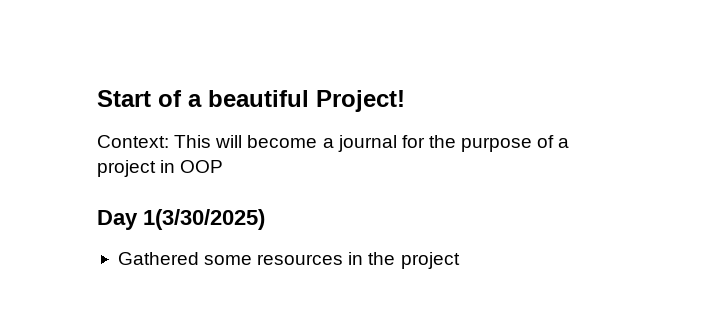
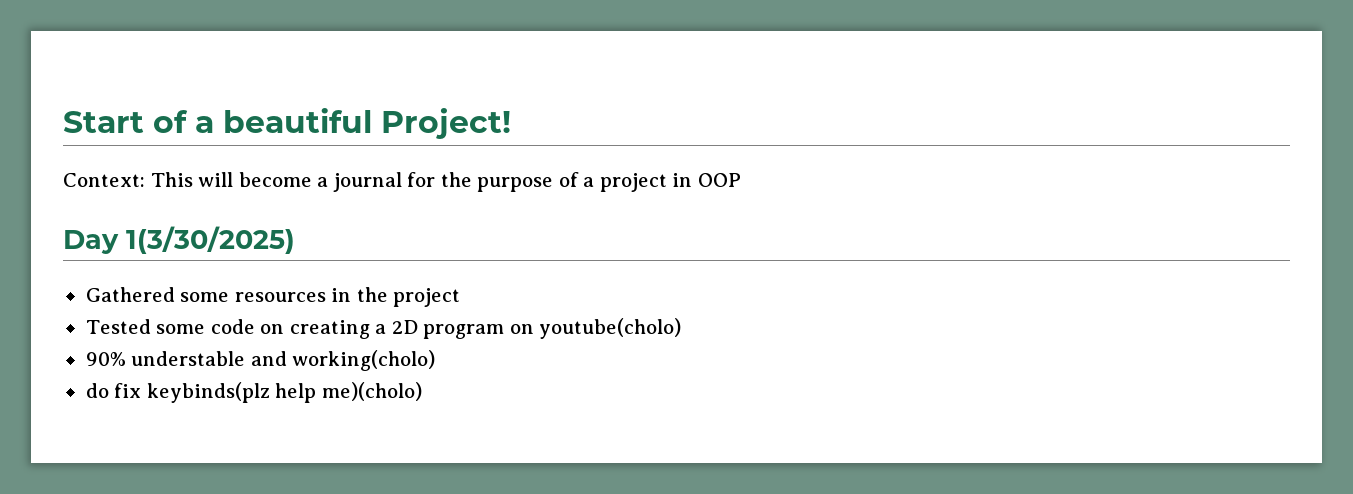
+ Tested some code on creating a 2D program on youtube(cholo)
+ 90% understable and working(cholo)
+ do fix keybinds(plz help me)(cholo)

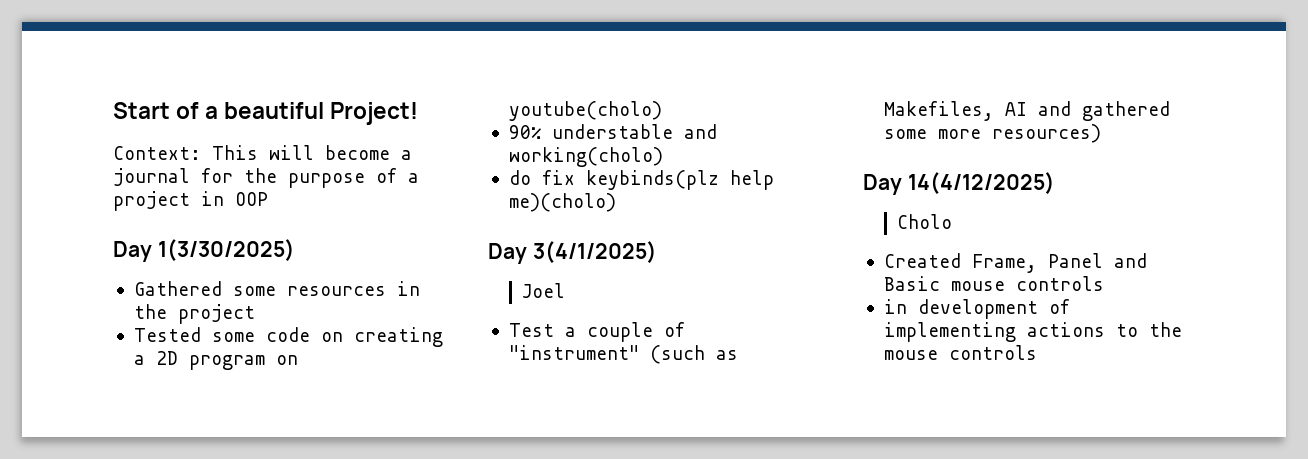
+ Day 3(4/1/2025)
+ Joel
+ Test a couple of "instrument" (such as Makefiles, AI and gathered some more resources)
+ Day 14(4/12/2025)
+ Cholo
+ Created Frame, Panel and Basic mouse controls
+ in development of implementing actions to the mouse controls

